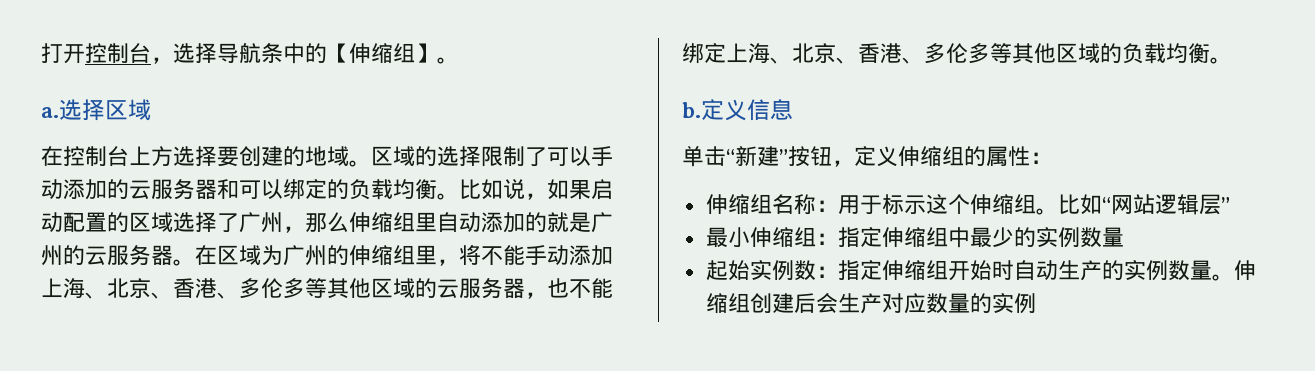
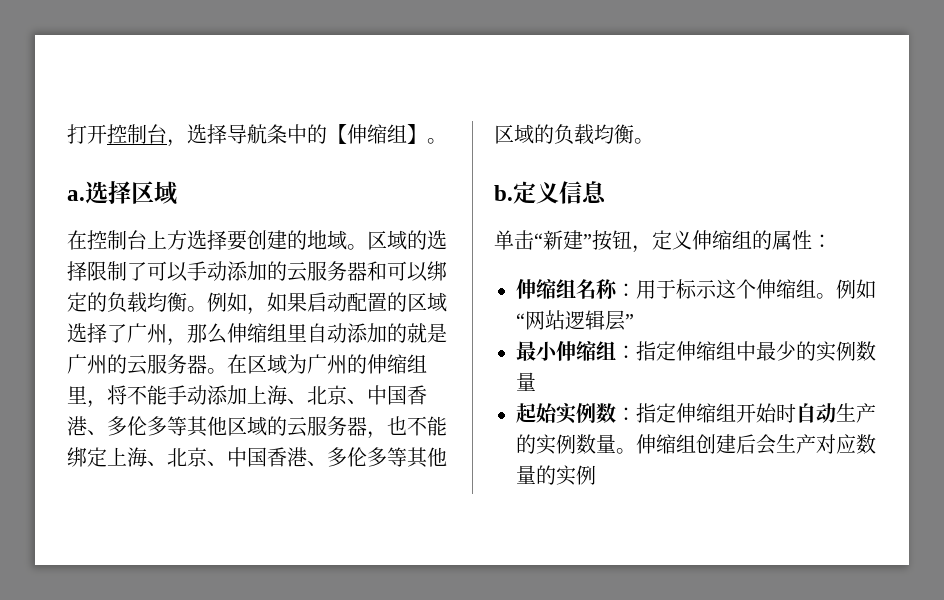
- 比如说，如果启动配置的区域选择了广州，那么伸缩组里自动添加的就是广州的云服务器。
+ 例如，如果启动配置的区域选择了广州，那么伸缩组里自动添加的就是广州的云服务器。
- 在区域为广州的伸缩组里，将不能手动添加上海、北京、香港、多伦多等其他区域的云服务器，也不能绑定上海、北京、香港、多伦多等其他区域的负载均衡。
+ 在区域为广州的伸缩组里，将不能手动添加上海、北京、中国香港、多伦多等其他区域的云服务器，也不能绑定上海、北京、中国香港、多伦多等其他区域的负载均衡。
- 比如“网站逻辑层”
+ 例如“网站逻辑层”

